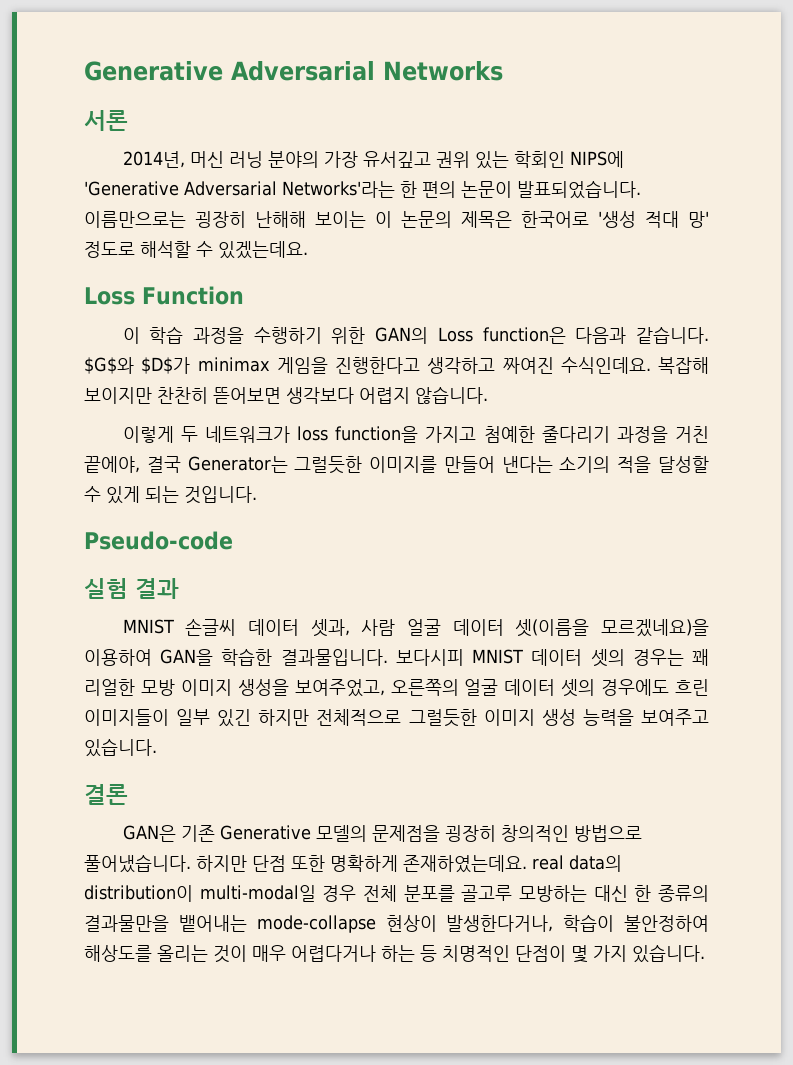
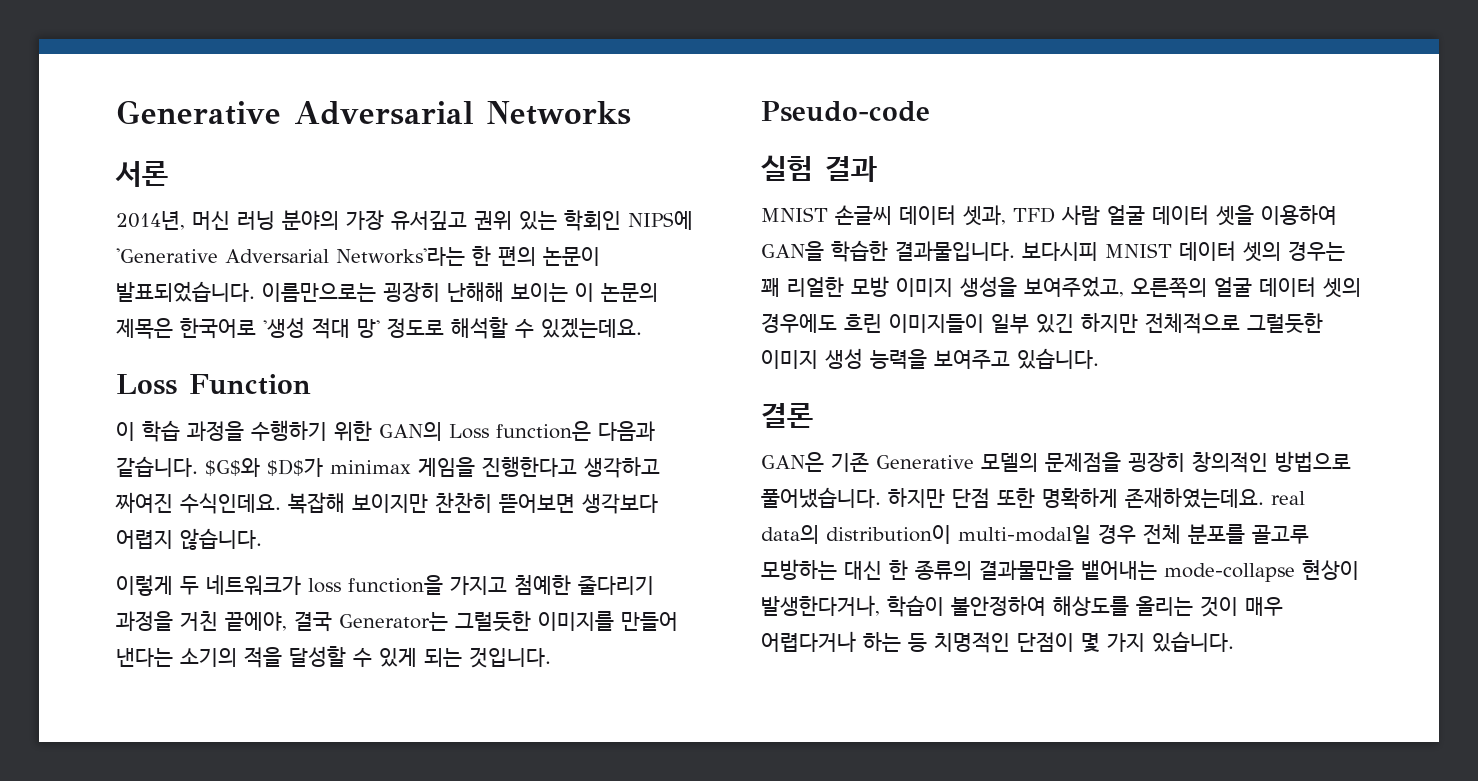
- MNIST 손글씨 데이터 셋과, 사람 얼굴 데이터 셋(이름을 모르겠네요)을 이용하여 GAN을 학습한 결과물입니다.
+ MNIST 손글씨 데이터 셋과, TFD 사람 얼굴 데이터 셋을 이용하여 GAN을 학습한 결과물입니다.

